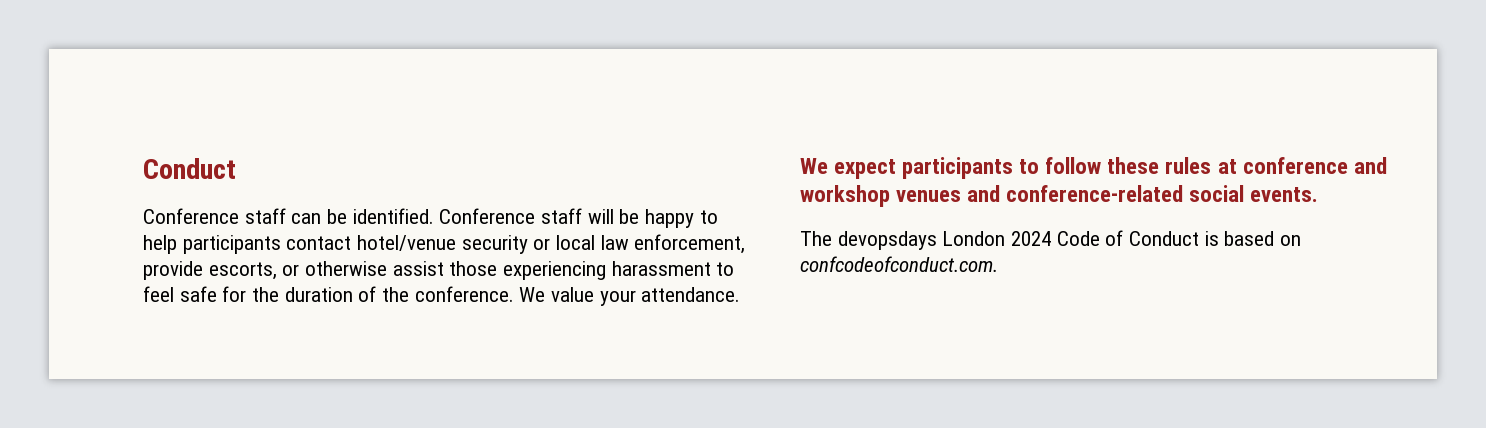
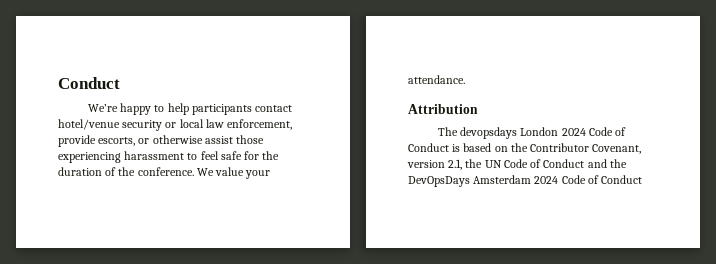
- Conference staff can be identified. Conference staff will be happy to help participants contact hotel/venue security or local law enforcement, provide escorts, or otherwise assist those experiencing harassment to feel safe for the duration of the conference.
+ We’re happy to help participants contact hotel/venue security or local law enforcement, provide escorts, or otherwise assist those experiencing harassment to feel safe for the duration of the conference.
- We expect participants to follow these rules at conference and workshop venues and conference-related social events.
+ Attribution
- The devopsdays London 2024 Code of Conduct is based on confcodeofconduct.com.
+ The devopsdays London 2024 Code of Conduct is based on the Contributor Covenant, version 2.1, the UN Code of Conduct and the DevOpsDays Amsterdam 2024 Code of Conduct

